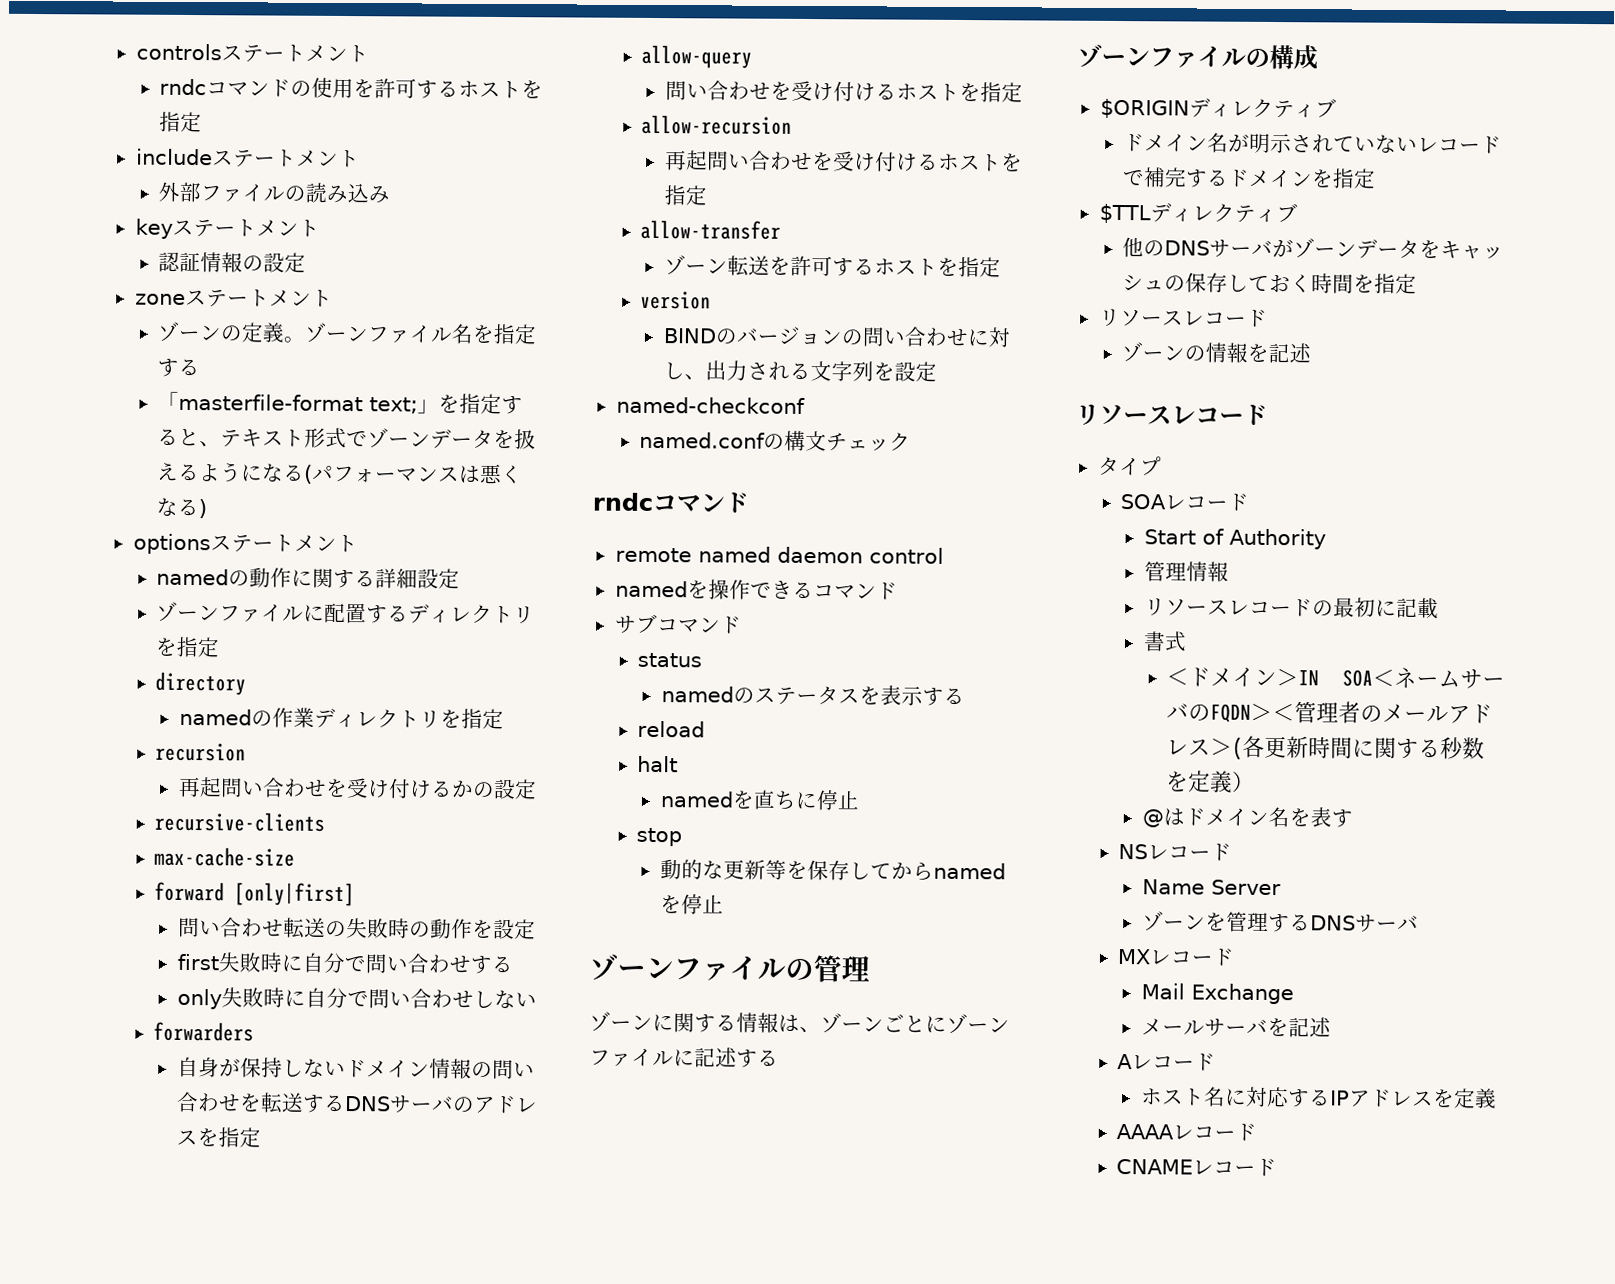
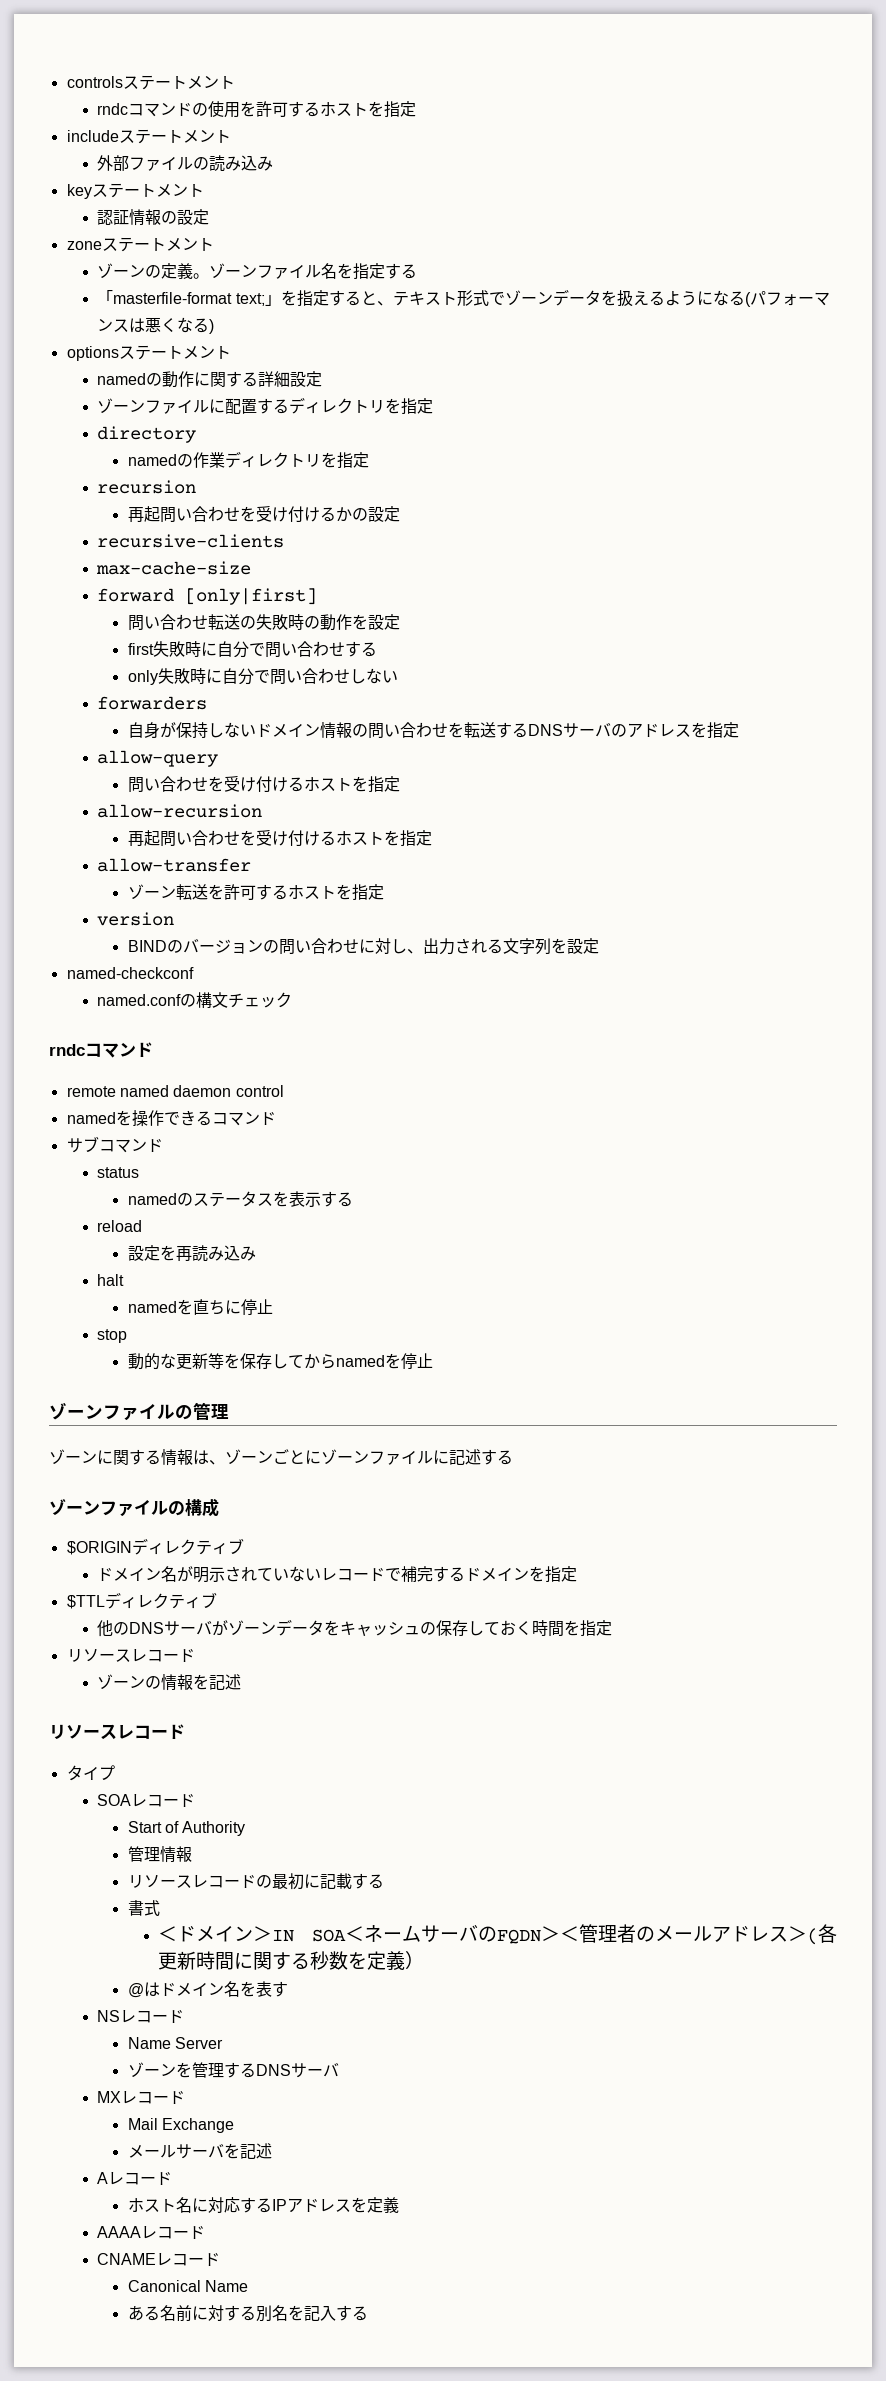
+ 設定を再読み込み
- リソースレコードの最初に記載
+ リソースレコードの最初に記載する
+ Canonical Name
+ ある名前に対する別名を記入する

